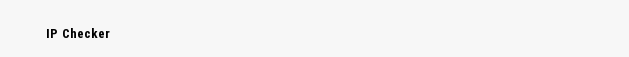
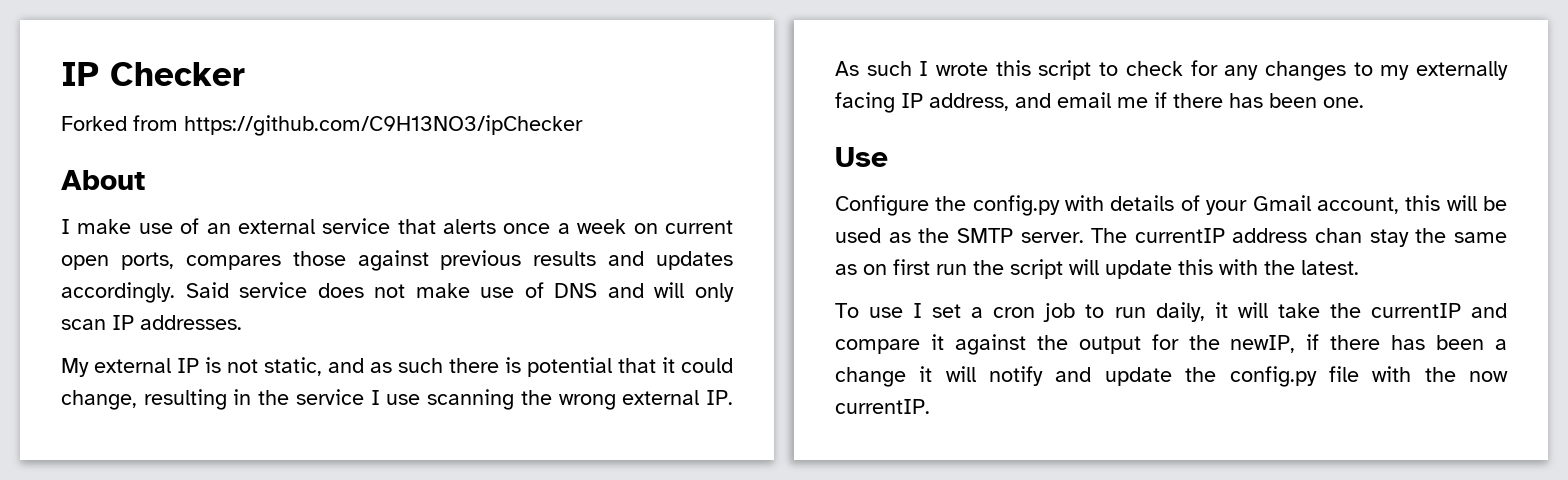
+ Forked from https://github.com/C9H13NO3/ipChecker
+ About
+ I make use of an external service that alerts once a week on current open ports, compares those against previous results and updates accordingly. Said service does not make use of DNS and will only scan IP addresses.
+ My external IP is not static, and as such there is potential that it could change, resulting in the service I use scanning the wrong external IP. As such I wrote this script to check for any changes to my externally facing IP address, and email me if there has been one.
+ Use
+ Configure the config.py with details of your Gmail account, this will be used as the SMTP server. The currentIP address chan stay the same as on first run the script will update this with the latest.
+ To use I set a cron job to run daily, it will take the currentIP and compare it against the output for the newIP, if there has been a change it will notify and update the config.py file with the now currentIP.

